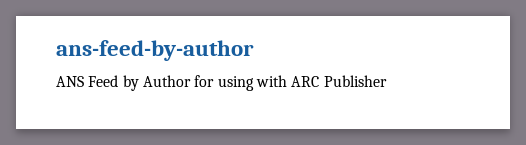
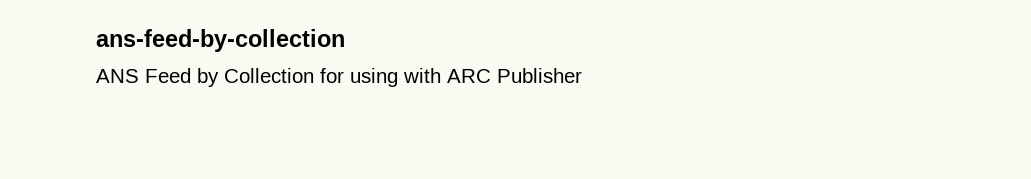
- ans-feed-by-author
+ ans-feed-by-collection
- ANS Feed by Author for using with ARC Publisher
+ ANS Feed by Collection for using with ARC Publisher

